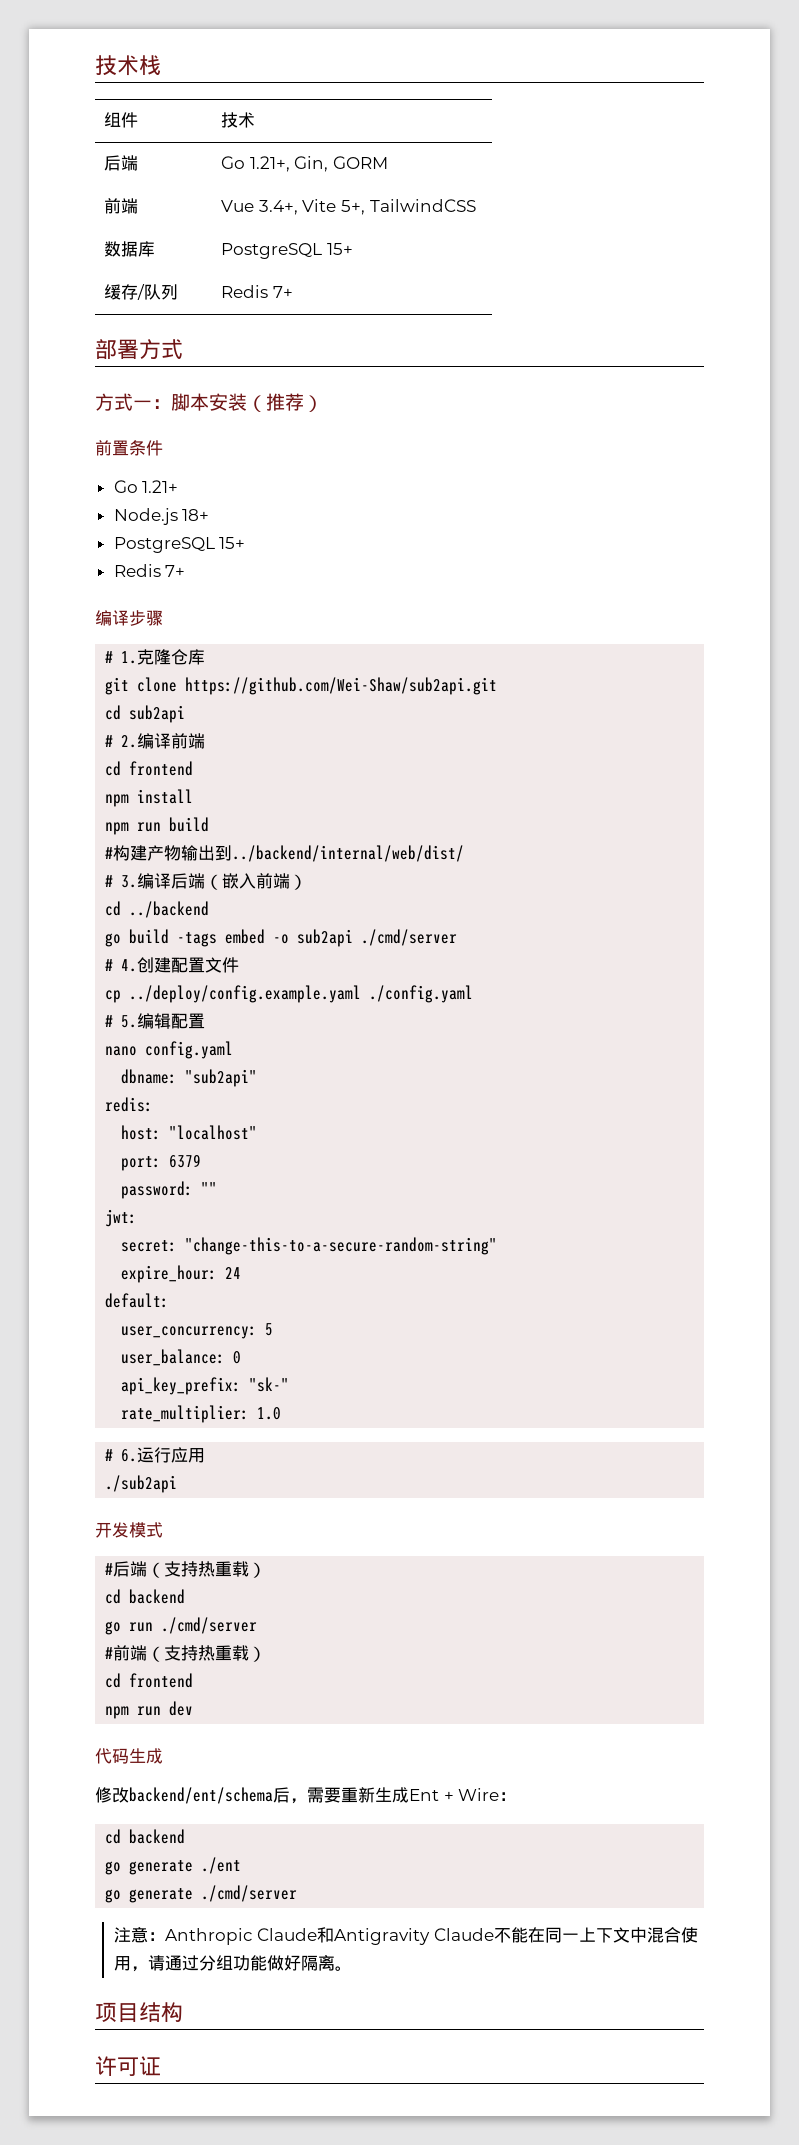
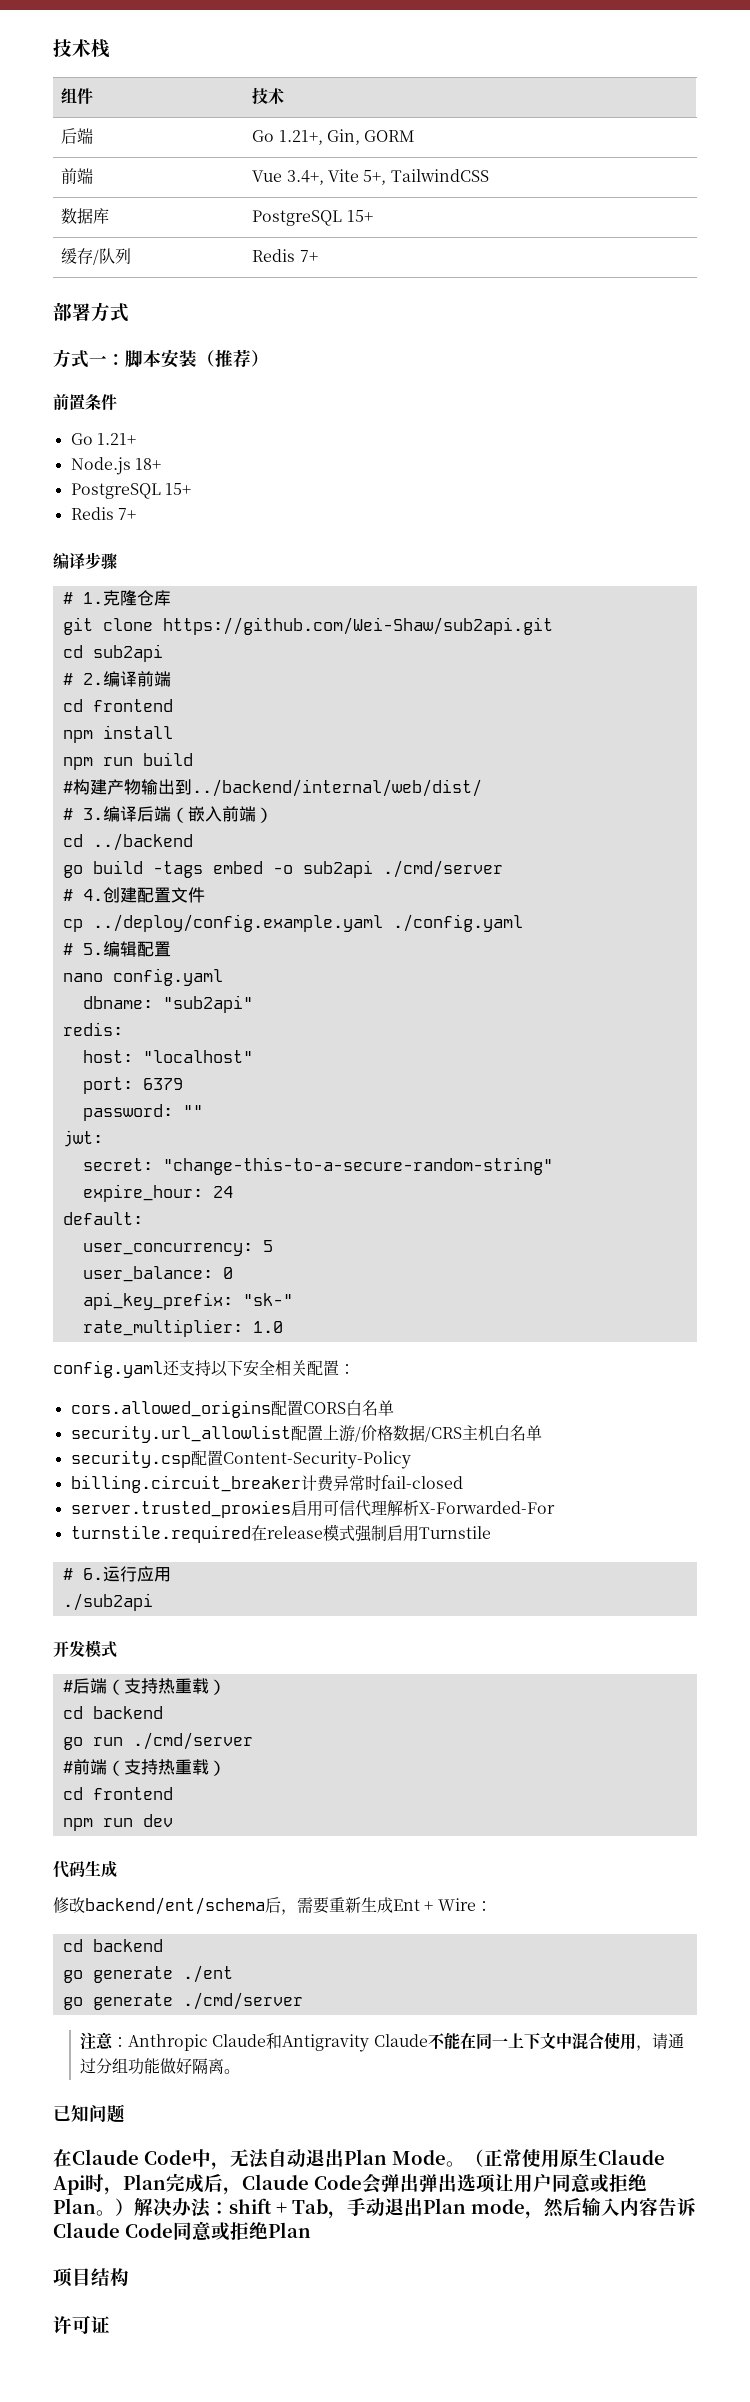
+ config.yaml还支持以下安全相关配置：
+ cors.allowed_origins配置CORS白名单
+ security.url_allowlist配置上游/价格数据/CRS主机白名单
+ security.csp配置Content-Security-Policy
+ billing.circuit_breaker计费异常时fail-closed
+ server.trusted_proxies启用可信代理解析X-Forwarded-For
+ turnstile.required在release模式强制启用Turnstile
+ 已知问题
+ 在Claude Code中，无法自动退出Plan Mode。（正常使用原生Claude Api时，Plan完成后，Claude Code会弹出弹出选项让用户同意或拒绝Plan。）解决办法：shift + Tab，手动退出Plan mode，然后输入内容告诉Claude Code同意或拒绝Plan

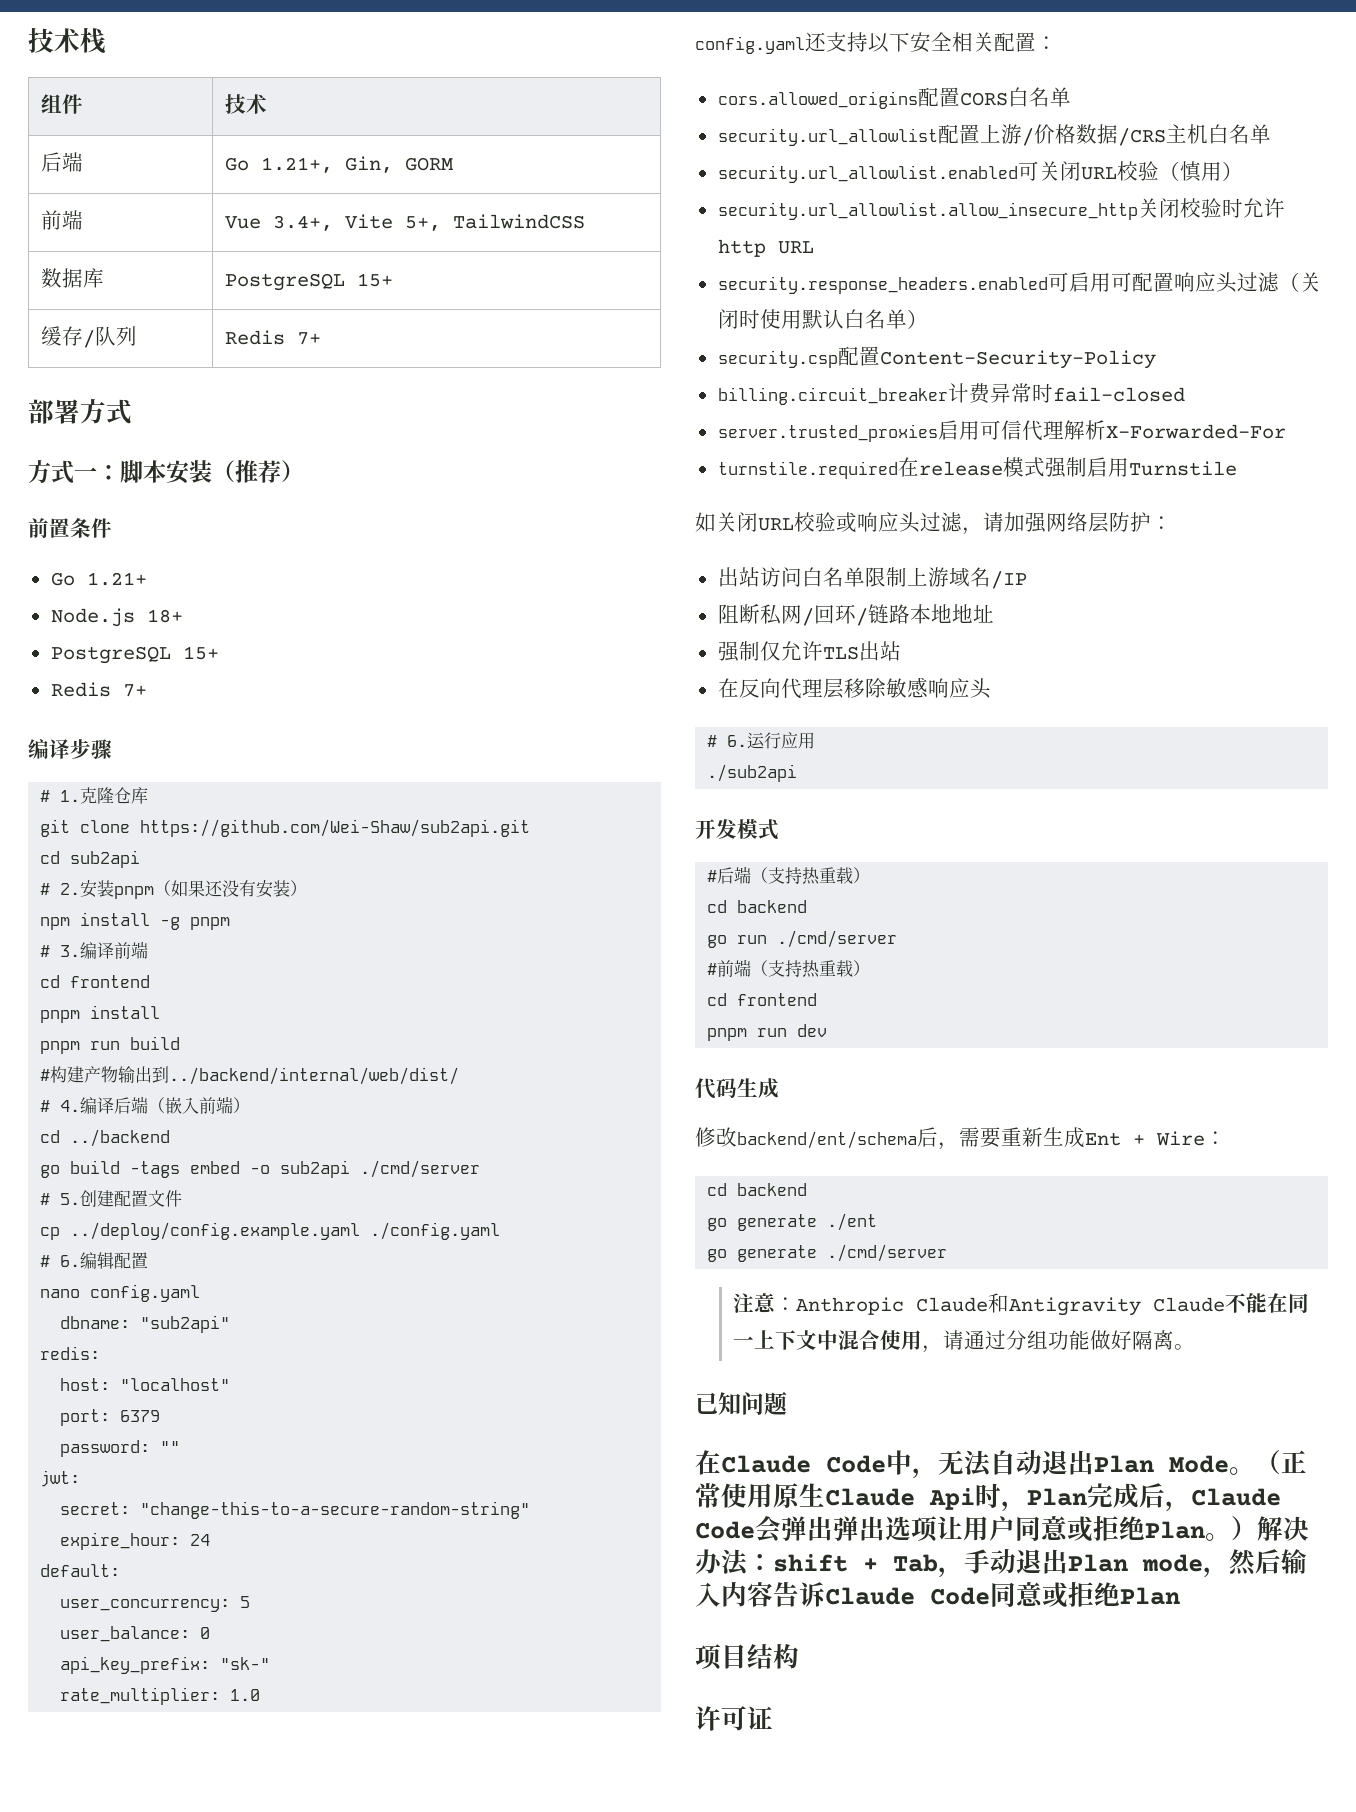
- # 2.编译前端
+ # 2.安装pnpm（如果还没有安装）
+ npm install -g pnpm
+ # 3.编译前端
- npm install
+ pnpm install
- npm run build
+ pnpm run build
- # 3.编译后端（嵌入前端）
+ # 4.编译后端（嵌入前端）
- # 4.创建配置文件
+ # 5.创建配置文件
- # 5.编辑配置
+ # 6.编辑配置
+ security.url_allowlist.enabled可关闭URL校验（慎用）
+ security.url_allowlist.allow_insecure_http关闭校验时允许http URL
+ security.response_headers.enabled可启用可配置响应头过滤（关闭时使用默认白名单）
+ 如关闭URL校验或响应头过滤，请加强网络层防护：
+ 出站访问白名单限制上游域名/IP
+ 阻断私网/回环/链路本地地址
+ 强制仅允许TLS出站
+ 在反向代理层移除敏感响应头
- npm run dev
+ pnpm run dev

